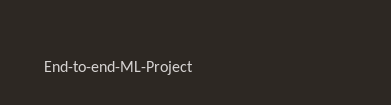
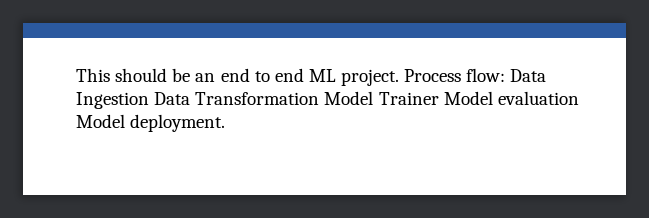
- End-to-end-ML-Project
+ This should be an end to end ML project. Process flow: Data Ingestion Data Transformation Model Trainer Model evaluation Model deployment.

